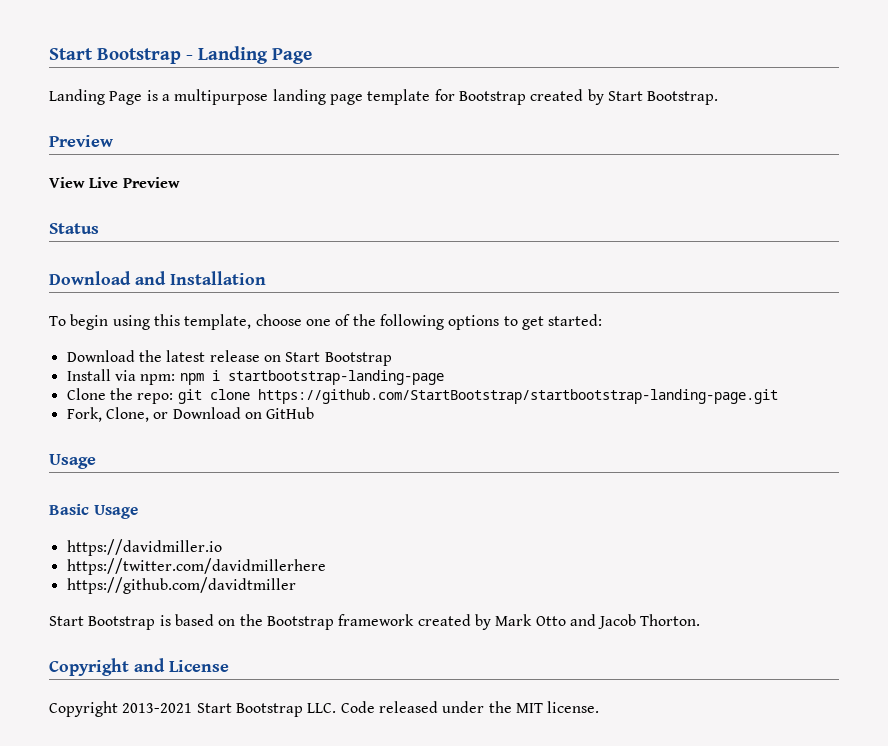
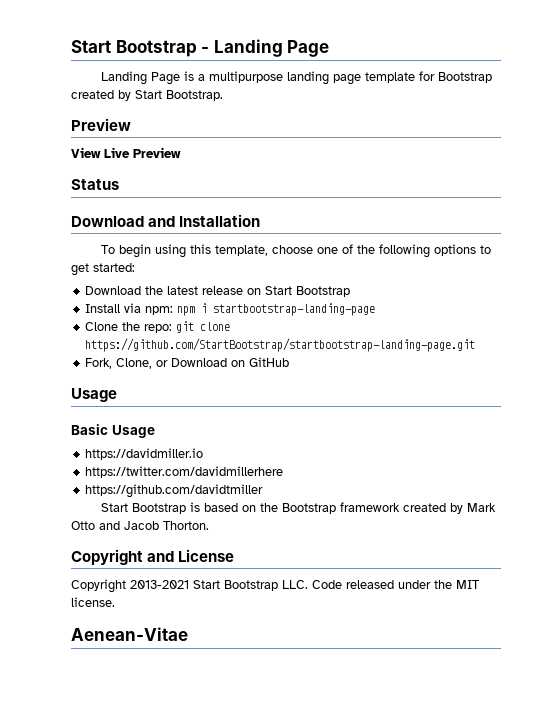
+ Aenean-Vitae

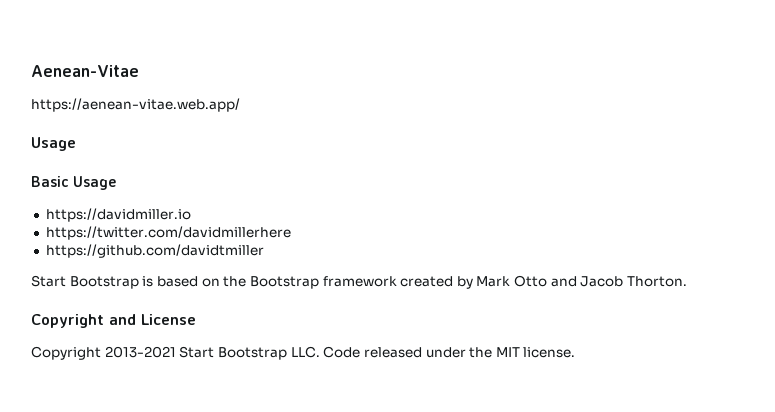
- Start Bootstrap - Landing Page
- Landing Page is a multipurpose landing page template for Bootstrap created by Start Bootstrap.
- Preview
- View Live Preview
- Status
- Download and Installation
- To begin using this template, choose one of the following options to get started:
- Download the latest release on Start Bootstrap
- Install via npm: npm i startbootstrap-landing-page
- Clone the repo: git clone https://github.com/StartBootstrap/startbootstrap-landing-page.git
- Fork, Clone, or Download on GitHub
+ Aenean-Vitae
+ https://aenean-vitae.web.app/
- Aenean-Vitae

